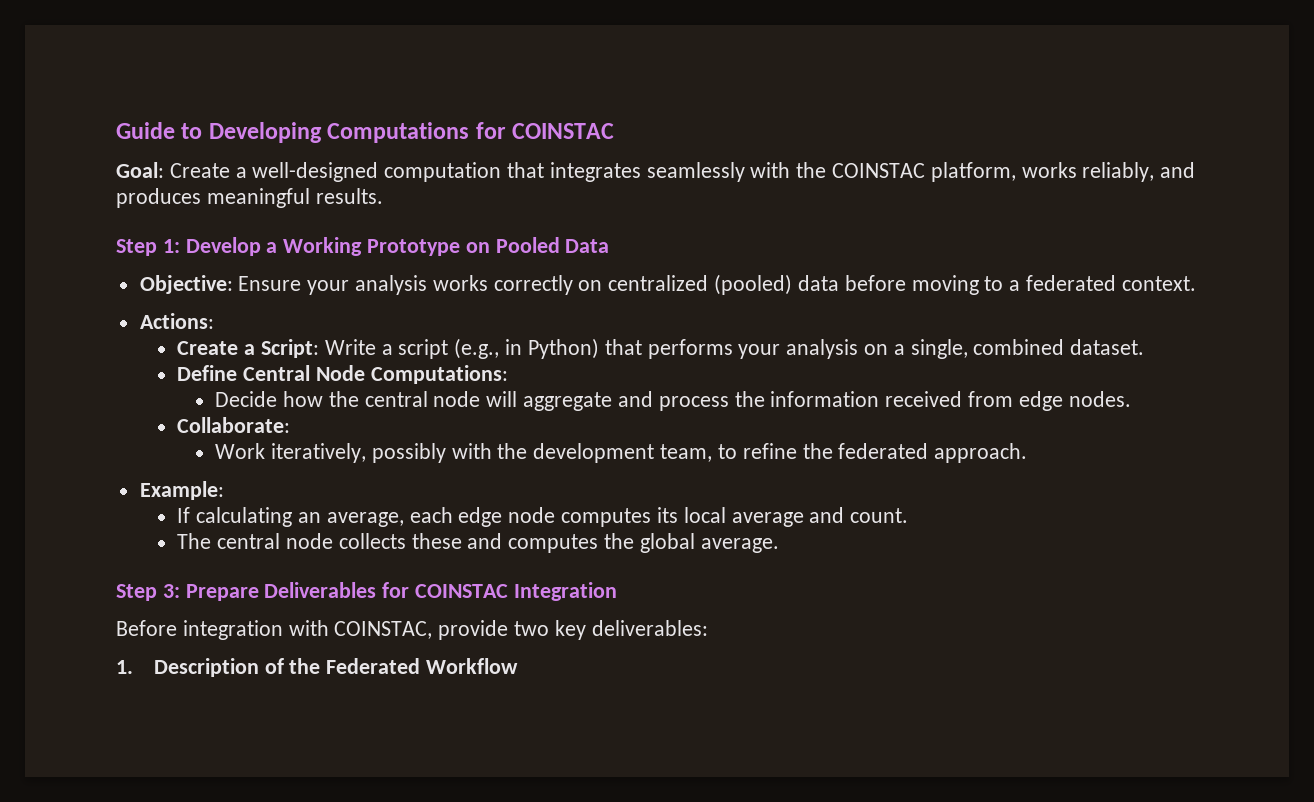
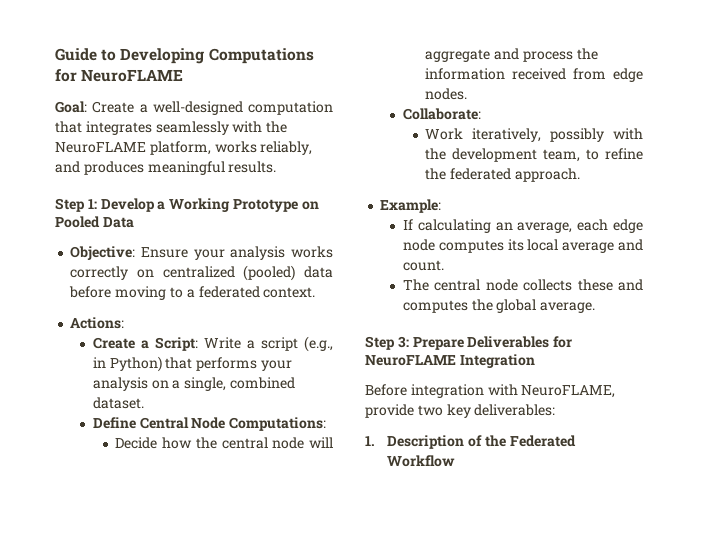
- Guide to Developing Computations for COINSTAC
+ Guide to Developing Computations for NeuroFLAME
- Goal: Create a well-designed computation that integrates seamlessly with the COINSTAC platform, works reliably, and produces meaningful results.
+ Goal: Create a well-designed computation that integrates seamlessly with the NeuroFLAME platform, works reliably, and produces meaningful results.
- Step 3: Prepare Deliverables for COINSTAC Integration
+ Step 3: Prepare Deliverables for NeuroFLAME Integration
- Before integration with COINSTAC, provide two key deliverables:
+ Before integration with NeuroFLAME, provide two key deliverables:

